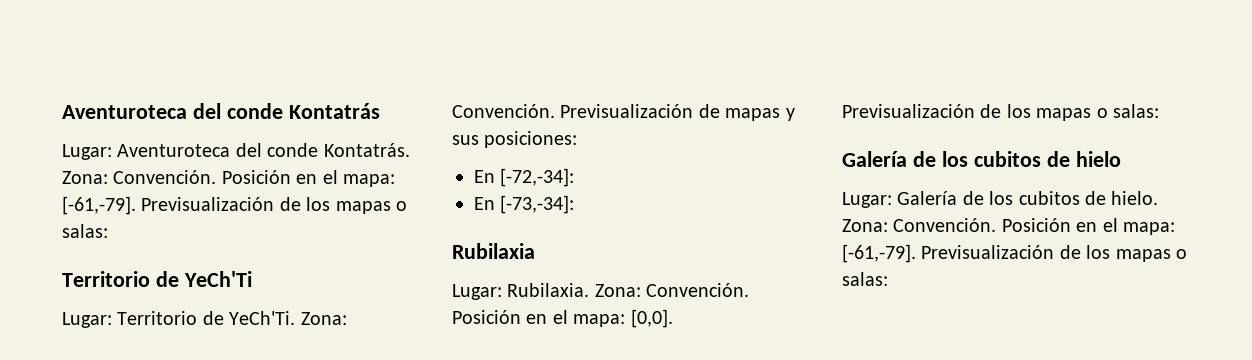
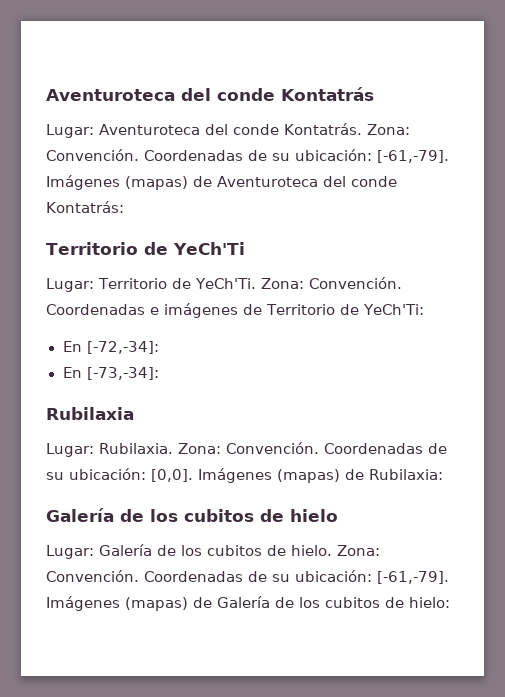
- Lugar: Aventuroteca del conde Kontatrás. Zona: Convención. Posición en el mapa: [-61,-79]. Previsualización de los mapas o salas:
+ Lugar: Aventuroteca del conde Kontatrás. Zona: Convención. Coordenadas de su ubicación: [-61,-79]. Imágenes (mapas) de Aventuroteca del conde Kontatrás:
- Previsualización de mapas y sus posiciones:
+ Coordenadas e imágenes de Territorio de YeCh'Ti:
- Posición en el mapa: [0,0]. Previsualización de los mapas o salas:
+ Coordenadas de su ubicación: [0,0]. Imágenes (mapas) de Rubilaxia:
- Lugar: Galería de los cubitos de hielo. Zona: Convención. Posición en el mapa: [-61,-79]. Previsualización de los mapas o salas:
+ Lugar: Galería de los cubitos de hielo. Zona: Convención. Coordenadas de su ubicación: [-61,-79]. Imágenes (mapas) de Galería de los cubitos de hielo:

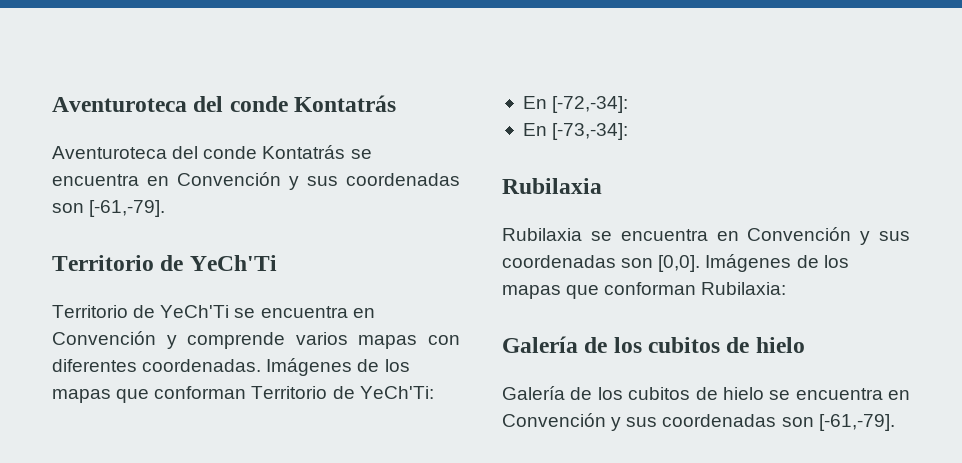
- Lugar: Aventuroteca del conde Kontatrás. Zona: Convención. Coordenadas de su ubicación: [-61,-79]. Imágenes (mapas) de Aventuroteca del conde Kontatrás:
+ Aventuroteca del conde Kontatrás se encuentra en Convención y sus coordenadas son [-61,-79].
- Lugar: Territorio de YeCh'Ti. Zona: Convención. Coordenadas e imágenes de Territorio de YeCh'Ti:
+ Territorio de YeCh'Ti se encuentra en Convención y comprende varios mapas con diferentes coordenadas. Imágenes de los mapas que conforman Territorio de YeCh'Ti:
- Lugar: Rubilaxia. Zona: Convención. Coordenadas de su ubicación: [0,0]. Imágenes (mapas) de Rubilaxia:
+ Rubilaxia se encuentra en Convención y sus coordenadas son [0,0]. Imágenes de los mapas que conforman Rubilaxia:
- Lugar: Galería de los cubitos de hielo. Zona: Convención. Coordenadas de su ubicación: [-61,-79]. Imágenes (mapas) de Galería de los cubitos de hielo:
+ Galería de los cubitos de hielo se encuentra en Convención y sus coordenadas son [-61,-79].

